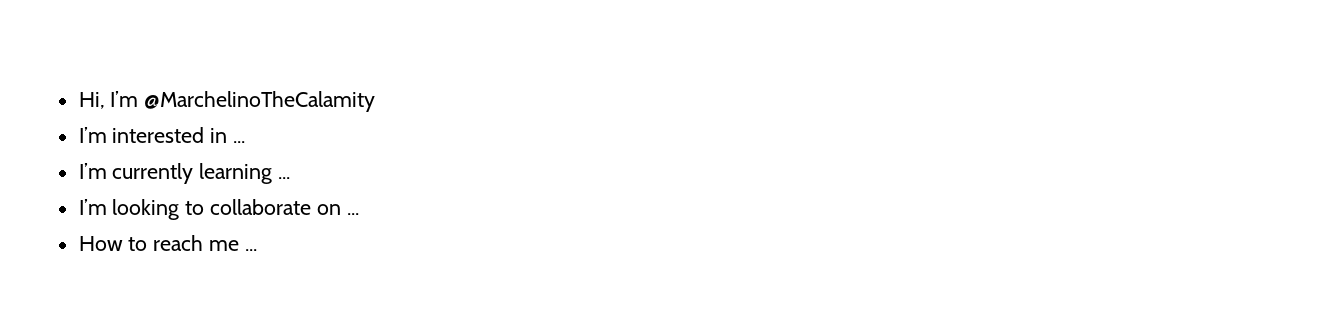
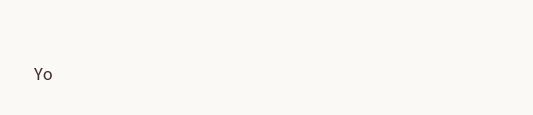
- Hi, I’m @MarchelinoTheCalamity
- I’m interested in ...
- I’m currently learning ...
- I’m looking to collaborate on ...
- How to reach me ...
+ Yo

